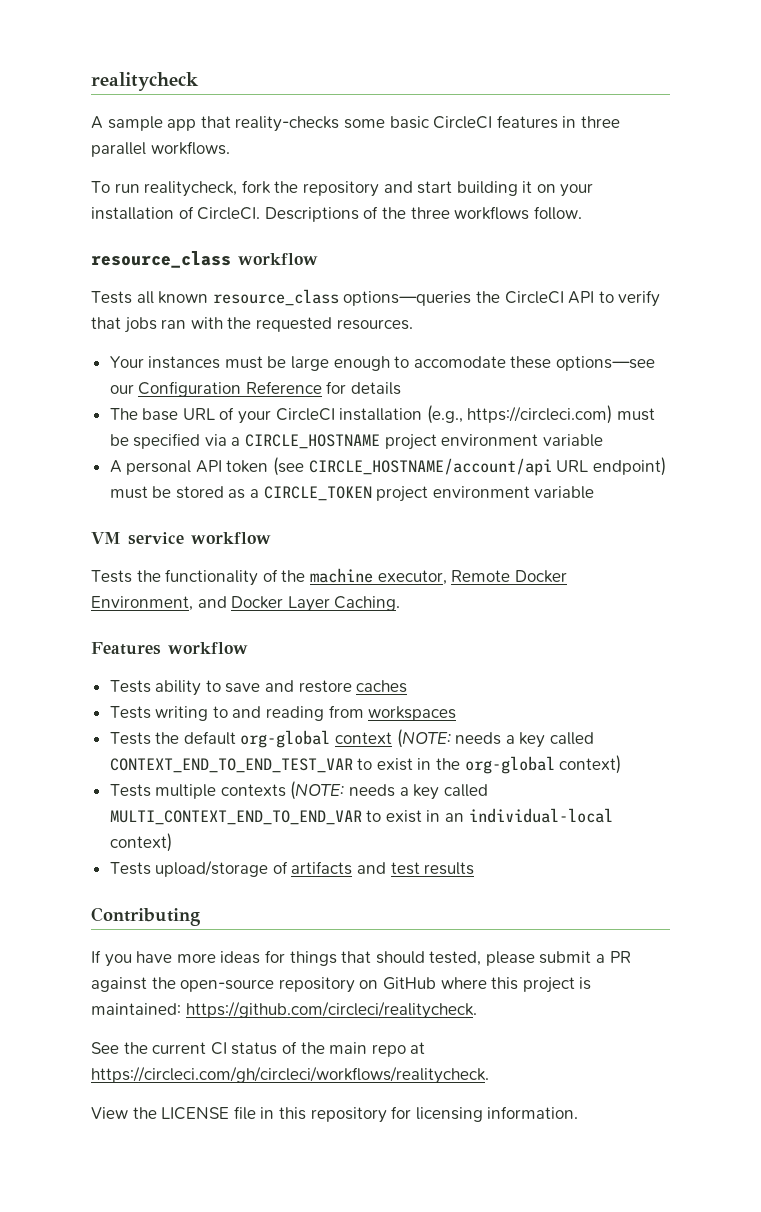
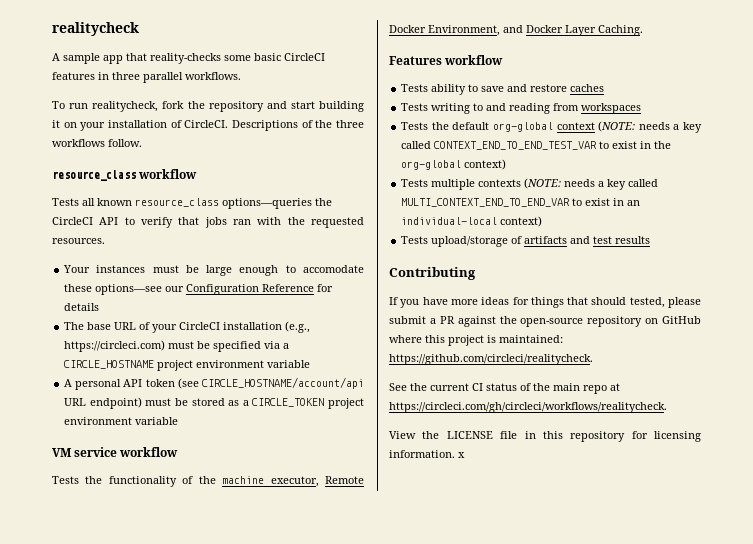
- View the LICENSE file in this repository for licensing information.
+ View the LICENSE file in this repository for licensing information. x

